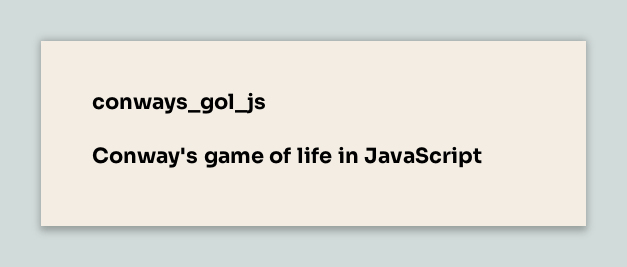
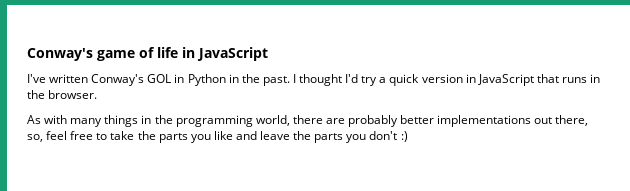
- conways_gol_js
+ I've written Conway's GOL in Python in the past. I thought I'd try a quick version in JavaScript that runs in the browser.
+ As with many things in the programming world, there are probably better implementations out there, so, feel free to take the parts you like and leave the parts you don't :)

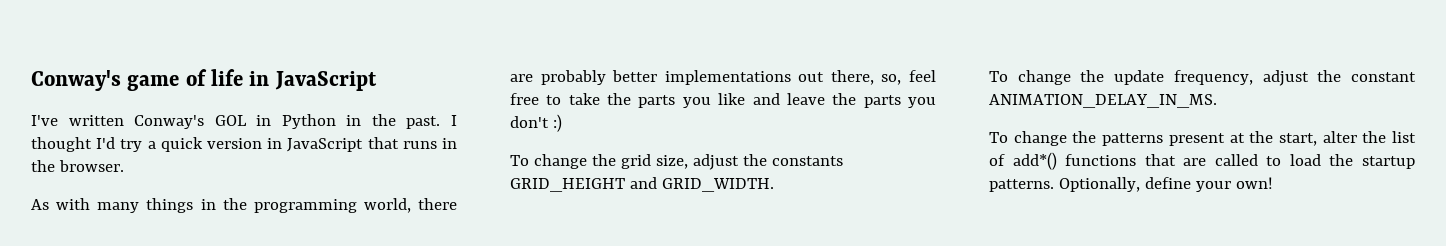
+ To change the grid size, adjust the constants GRID_HEIGHT and GRID_WIDTH.
+ To change the update frequency, adjust the constant ANIMATION_DELAY_IN_MS.
+ To change the patterns present at the start, alter the list of add*() functions that are called to load the startup patterns. Optionally, define your own!

